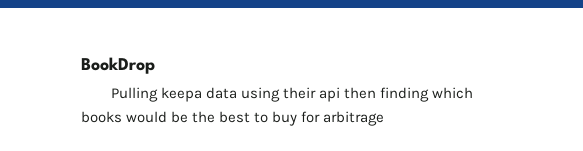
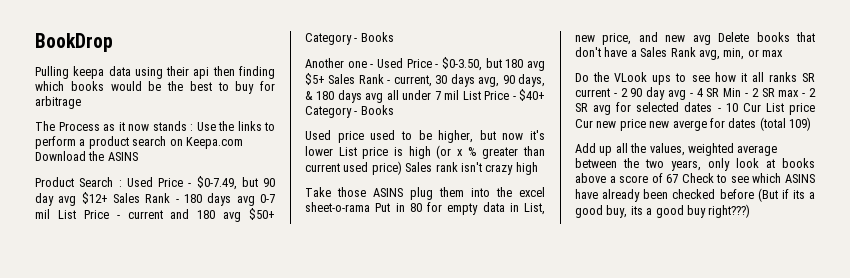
+ The Process as it now stands : Use the links to perform a product search on Keepa.com Download the ASINS
+ Product Search : Used Price - $0-7.49, but 90 day avg $12+ Sales Rank - 180 days avg 0-7 mil List Price - current and 180 avg $50+ Category - Books
+ Another one - Used Price - $0-3.50, but 180 avg $5+ Sales Rank - current, 30 days avg, 90 days, & 180 days avg all under 7 mil List Price - $40+ Category - Books
+ Used price used to be higher, but now it's lower List price is high (or x % greater than current used price) Sales rank isn't crazy high
+ Take those ASINS plug them into the excel sheet-o-rama Put in 80 for empty data in List, new price, and new avg Delete books that don't have a Sales Rank avg, min, or max
+ Do the VLook ups to see how it all ranks SR current - 2 90 day avg - 4 SR Min - 2 SR max - 2 SR avg for selected dates - 10 Cur List price Cur new price new averge for dates (total 109)
+ Add up all the values, weighted average between the two years, only look at books above a score of 67 Check to see which ASINS have already been checked before (But if its a good buy, its a good buy right???)

